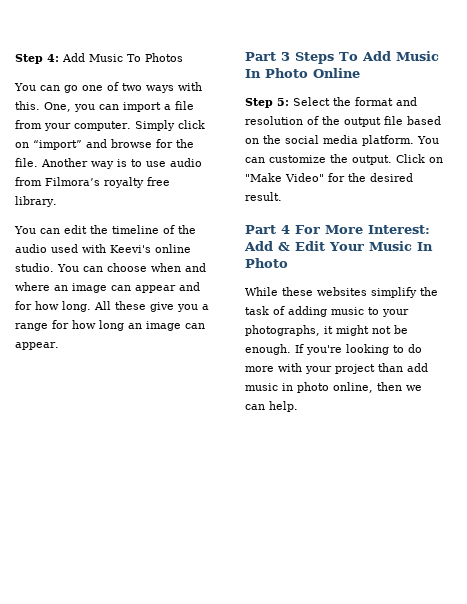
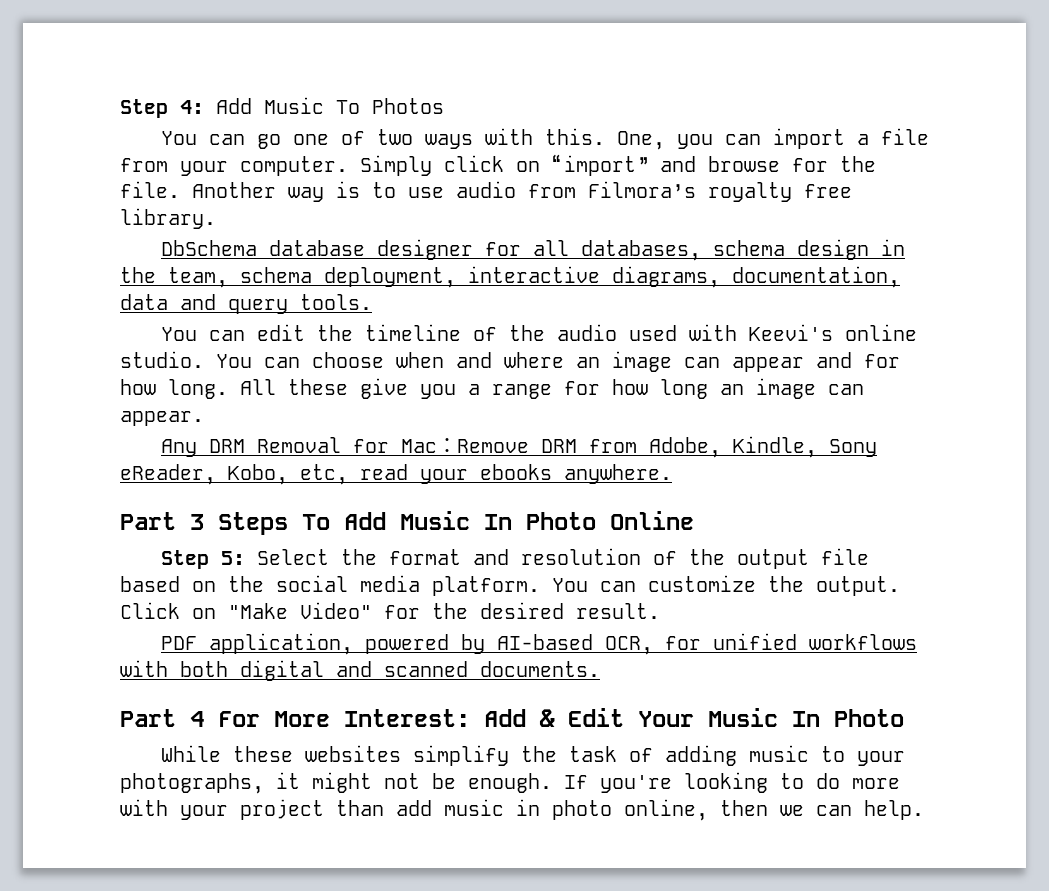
+ DbSchema database designer for all databases, schema design in the team, schema deployment, interactive diagrams, documentation, data and query tools.
+ Any DRM Removal for Mac：Remove DRM from Adobe, Kindle, Sony eReader, Kobo, etc, read your ebooks anywhere.
+ PDF application, powered by AI-based OCR, for unified workflows with both digital and scanned documents.

